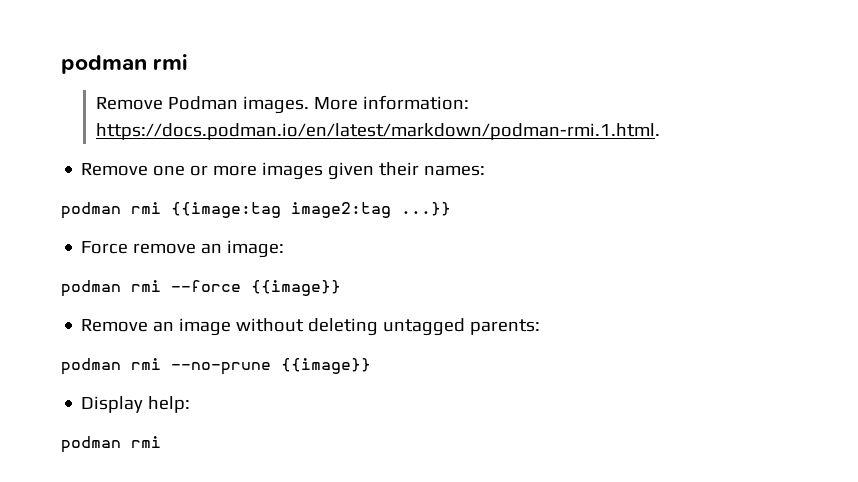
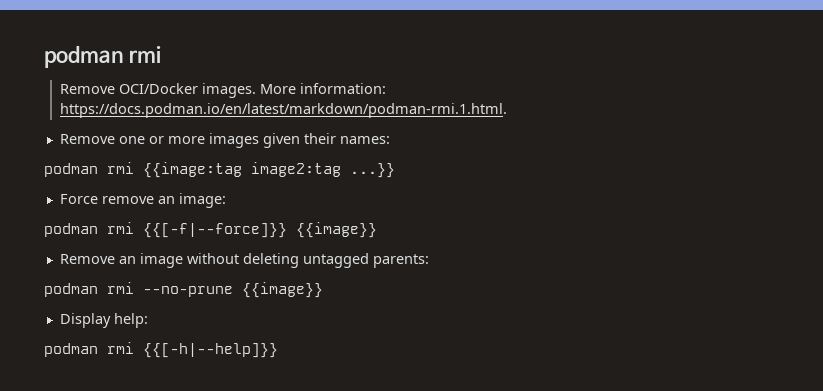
- Remove Podman images.
+ Remove OCI/Docker images.
- podman rmi --force {{image}}
+ podman rmi {{[-f|--force]}} {{image}}
  Display help:
- podman rmi
+ podman rmi {{[-h|--help]}}

